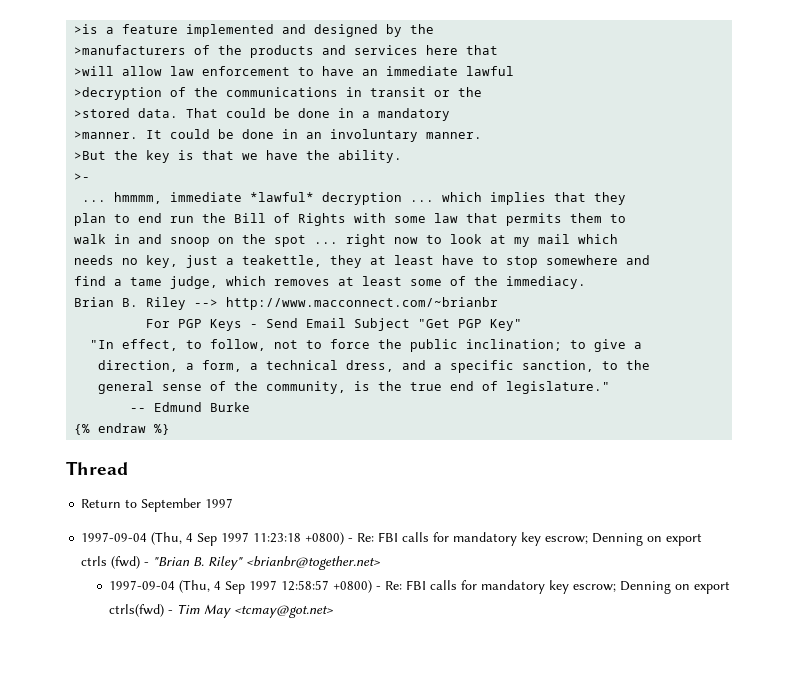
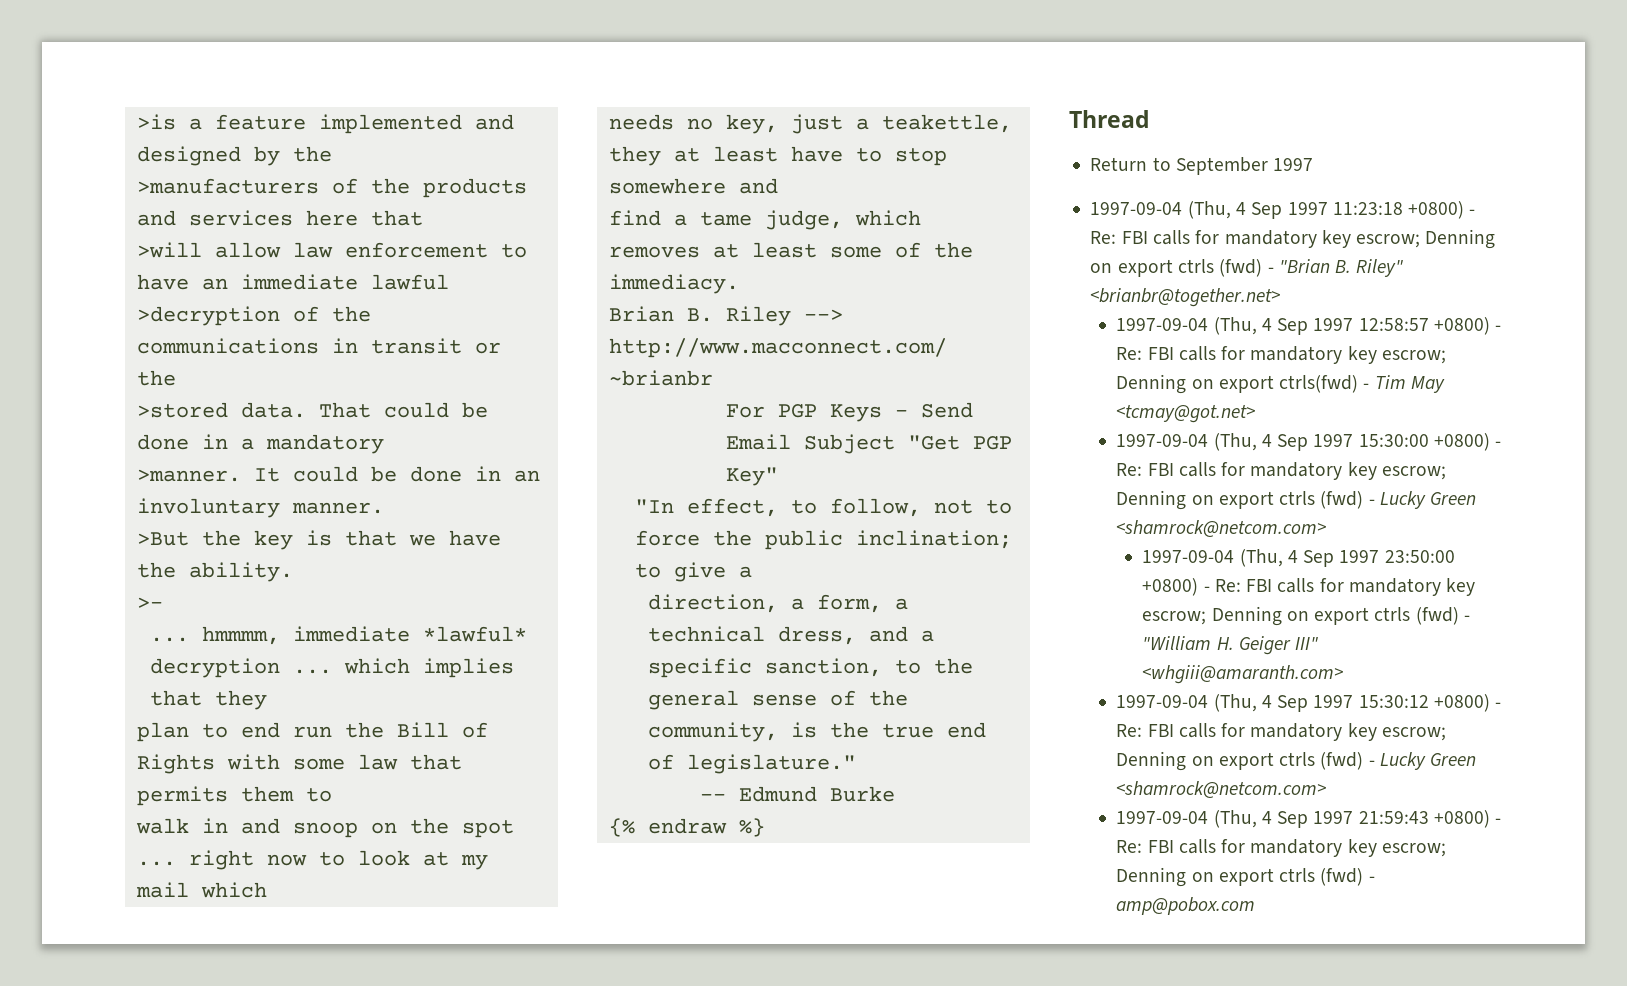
+ 1997-09-04 (Thu, 4 Sep 1997 15:30:00 +0800) - Re: FBI calls for mandatory key escrow; Denning on export ctrls (fwd) - Lucky Green <shamrock@netcom.com>
+ 1997-09-04 (Thu, 4 Sep 1997 23:50:00 +0800) - Re: FBI calls for mandatory key escrow; Denning on export ctrls (fwd) - "William H. Geiger III" <whgiii@amaranth.com>
+ 1997-09-04 (Thu, 4 Sep 1997 15:30:12 +0800) - Re: FBI calls for mandatory key escrow; Denning on export ctrls (fwd) - Lucky Green <shamrock@netcom.com>
+ 1997-09-04 (Thu, 4 Sep 1997 21:59:43 +0800) - Re: FBI calls for mandatory key escrow; Denning on export ctrls (fwd) - amp@pobox.com

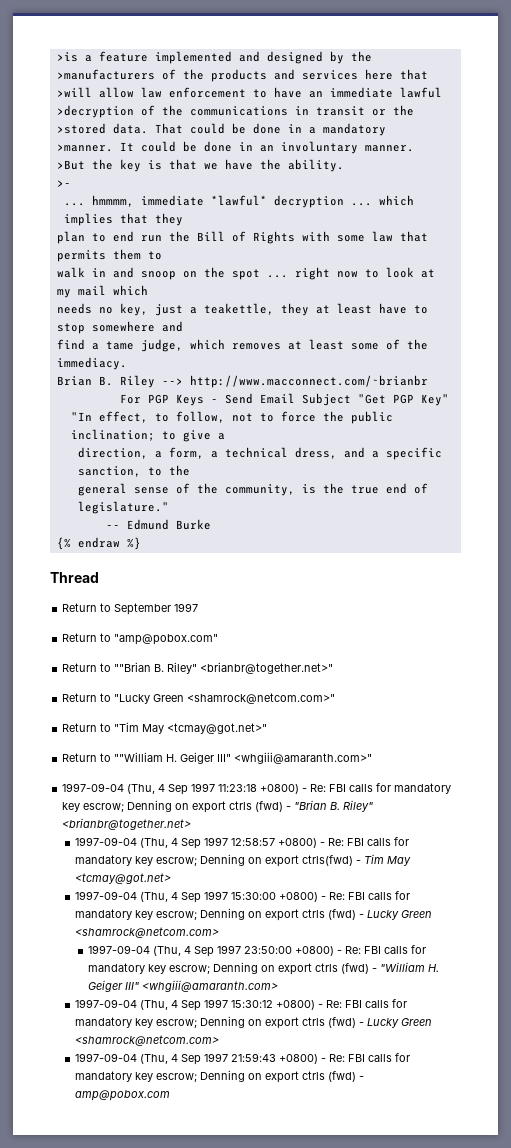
+ Return to "amp@pobox.com"
+ Return to ""Brian B. Riley" <brianbr@together.net>"
+ Return to "Lucky Green <shamrock@netcom.com>"
+ Return to "Tim May <tcmay@got.net>"
+ Return to ""William H. Geiger III" <whgiii@amaranth.com>"

